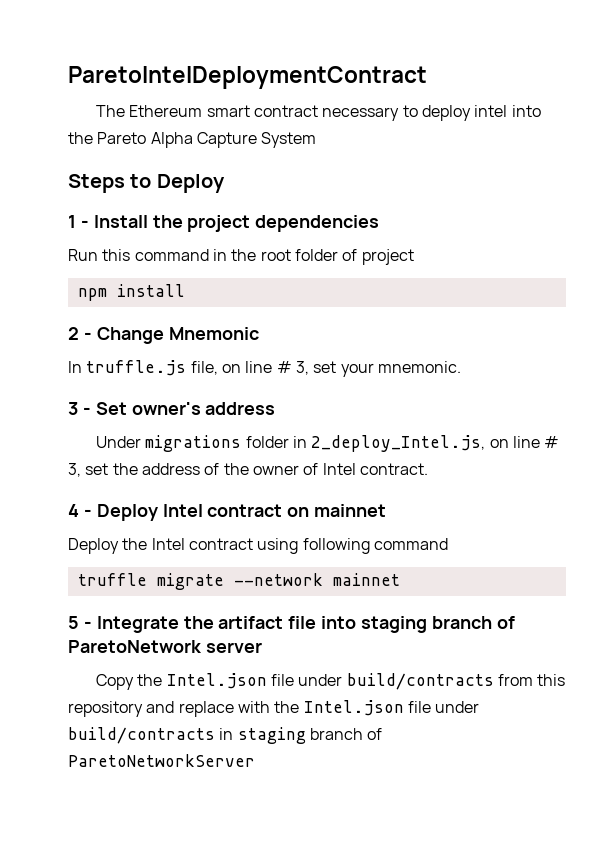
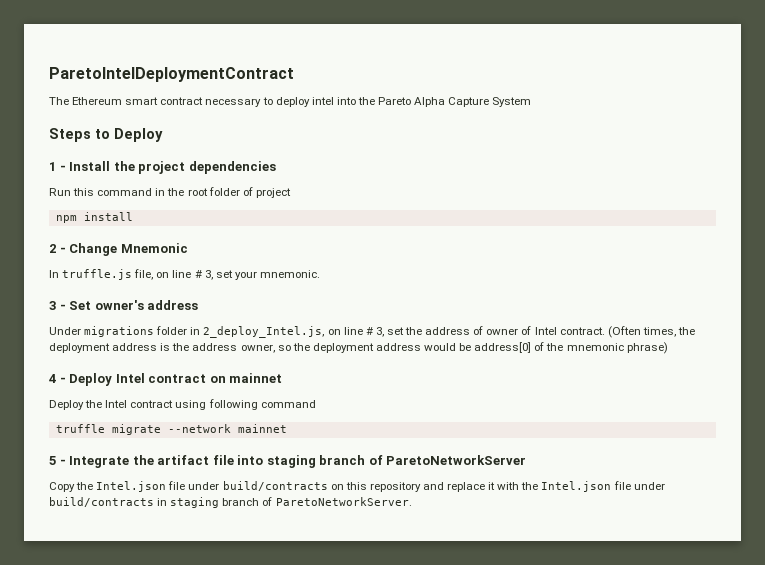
- Under migrations folder in 2_deploy_Intel.js, on line # 3, set the address of the owner of Intel contract.
+ Under migrations folder in 2_deploy_Intel.js, on line # 3, set the address of owner of Intel contract. (Often times, the deployment address is the address owner, so the deployment address would be address[0] of the mnemonic phrase)
- 5 - Integrate the artifact file into staging branch of ParetoNetwork server
+ 5 - Integrate the artifact file into staging branch of ParetoNetworkServer
- Copy the Intel.json file under build/contracts from this repository and replace with the Intel.json file under build/contracts in staging branch of ParetoNetworkServer
+ Copy the Intel.json file under build/contracts on this repository and replace it with the Intel.json file under build/contracts in staging branch of ParetoNetworkServer.

